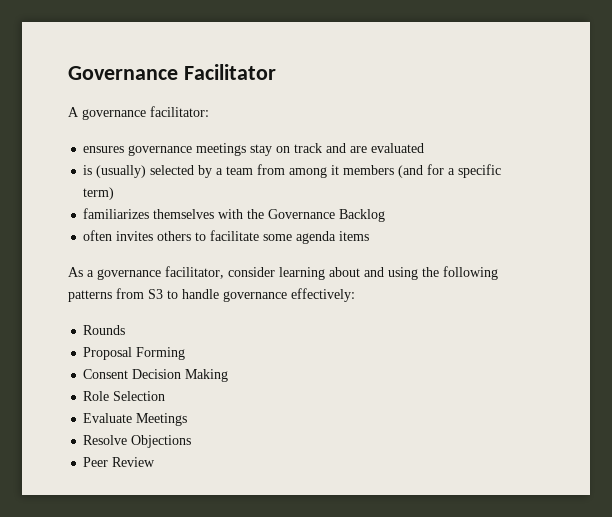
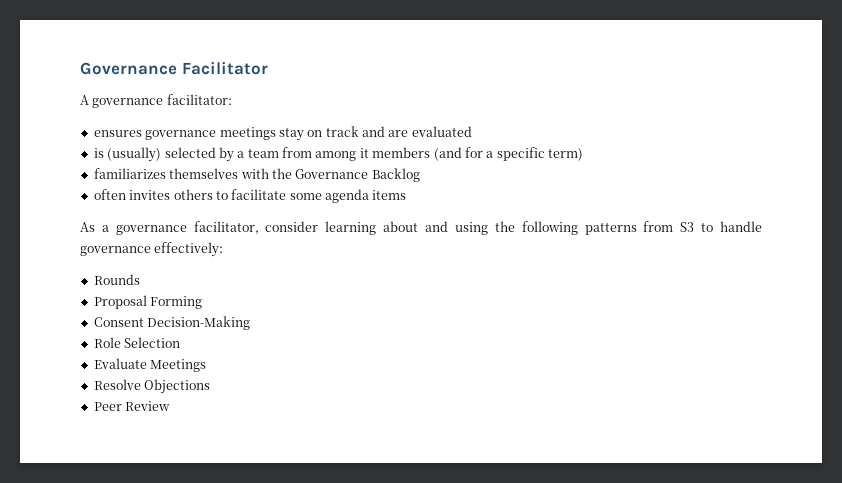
- Consent Decision Making
+ Consent Decision-Making

